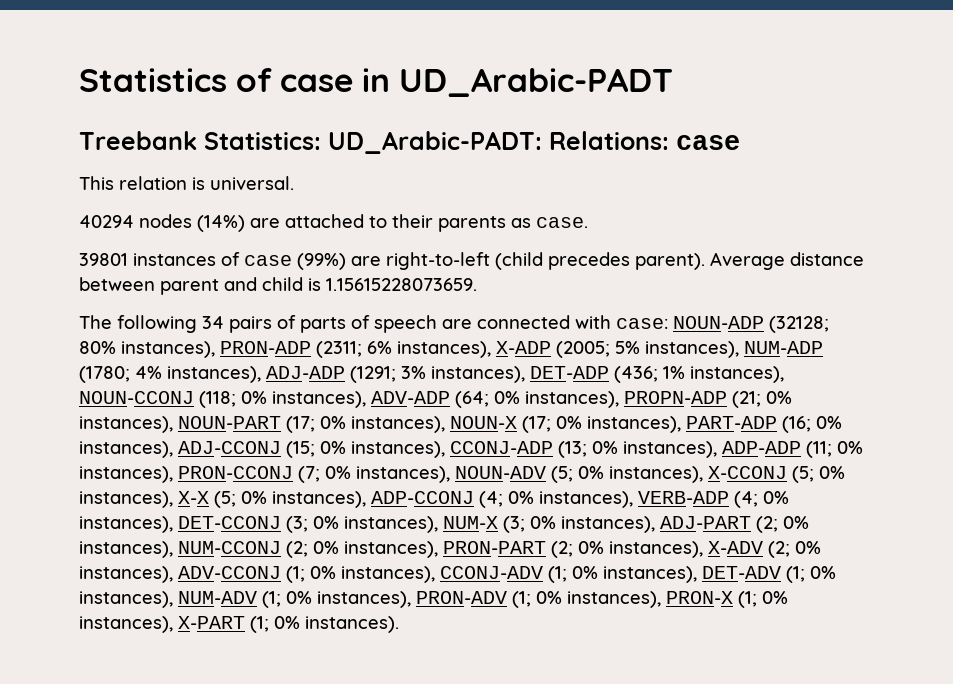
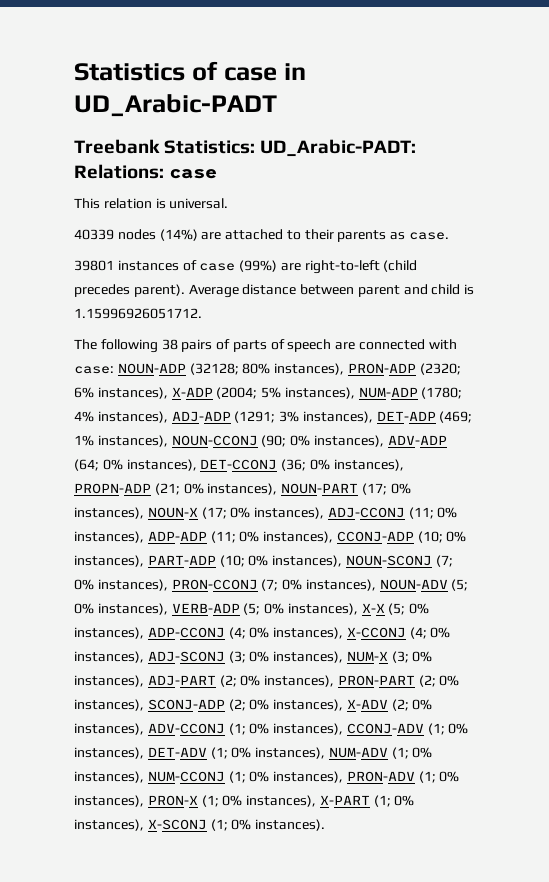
- 40294 nodes (14%) are attached to their parents as case.
+ 40339 nodes (14%) are attached to their parents as case.
- Average distance between parent and child is 1.15615228073659.
+ Average distance between parent and child is 1.15996926051712.
- The following 34 pairs of parts of speech are connected with case:
+ The following 38 pairs of parts of speech are connected with case:
- 80% instances), PRON-ADP (2311;
+ 80% instances), PRON-ADP (2320;
- 6% instances), X-ADP (2005;
+ 6% instances), X-ADP (2004;
- 3% instances), DET-ADP (436;
+ 3% instances), DET-ADP (469;
- 1% instances), NOUN-CCONJ (118;
+ 1% instances), NOUN-CCONJ (90;
- 0% instances), PROPN-ADP (21;
+ 0% instances), DET-CCONJ (36; 0% instances), PROPN-ADP (21;
- 0% instances), PART-ADP (16; 0% instances), ADJ-CCONJ (15; 0% instances), CCONJ-ADP (13;
+ 0% instances), ADJ-CCONJ (11;
- 0% instances), PRON-CCONJ (7;
+ 0% instances), CCONJ-ADP (10; 0% instances), PART-ADP (10; 0% instances), NOUN-SCONJ (7; 0% instances), PRON-CCONJ (7;
- 0% instances), X-CCONJ (5;
+ 0% instances), VERB-ADP (5;
- 0% instances), VERB-ADP (4; 0% instances), DET-CCONJ (3;
+ 0% instances), X-CCONJ (4; 0% instances), ADJ-SCONJ (3;
- 0% instances), NUM-CCONJ (2; 0% instances), PRON-PART (2;
+ 0% instances), PRON-PART (2; 0% instances), SCONJ-ADP (2;
- 0% instances), PRON-ADV (1;
+ 0% instances), NUM-CCONJ (1; 0% instances), PRON-ADV (1;
- 0% instances).
+ 0% instances), X-SCONJ (1; 0% instances).

